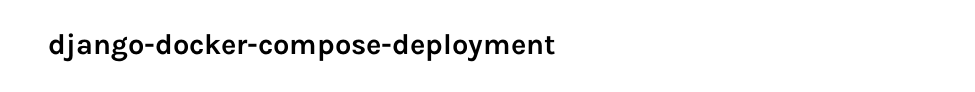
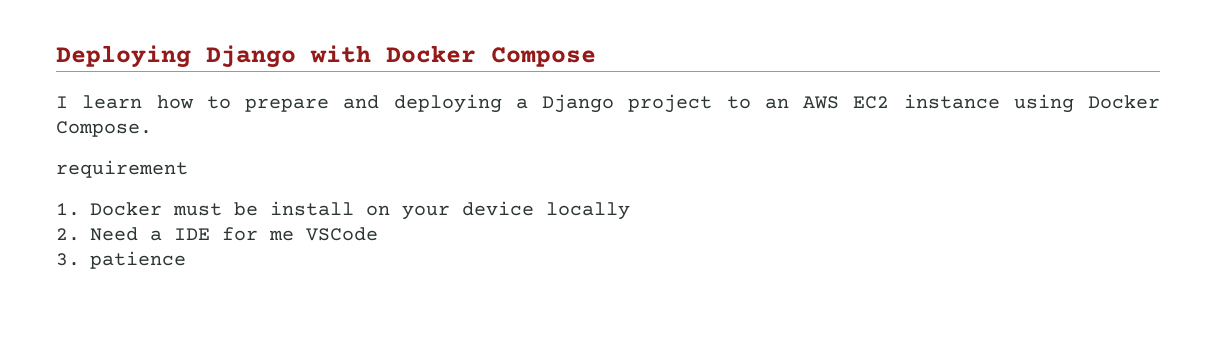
- django-docker-compose-deployment
+ Deploying Django with Docker Compose
+ I learn how to prepare and deploying a Django project to an AWS EC2 instance using Docker Compose.
+ requirement
+ 1. Docker must be install on your device locally
+ 2. Need a IDE for me VSCode
+ 3. patience

